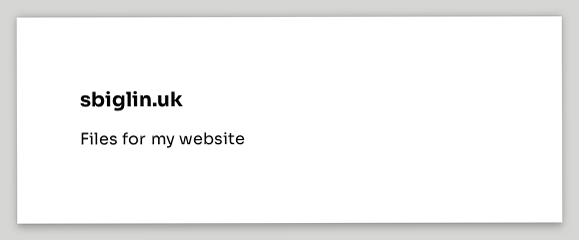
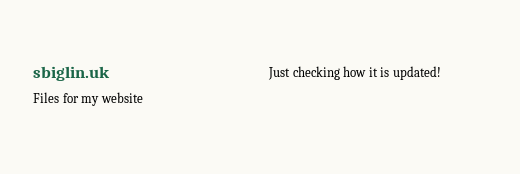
+ Just checking how it is updated!

